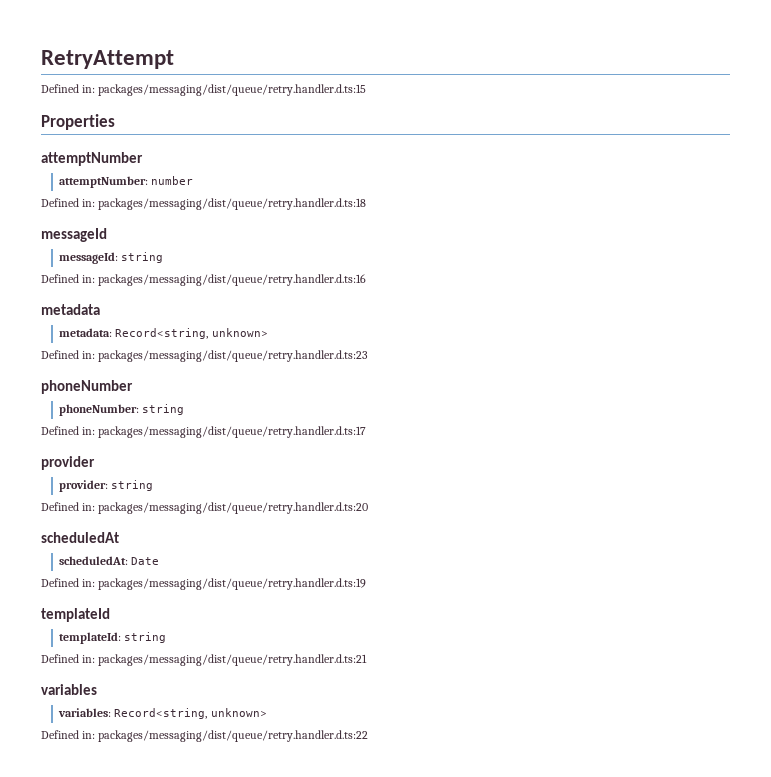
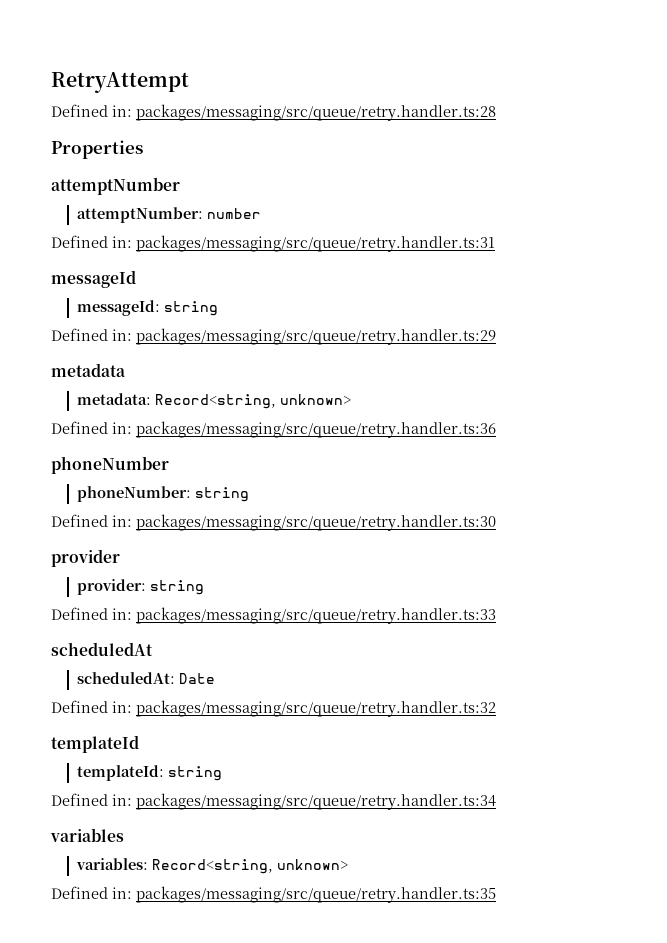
- Defined in: packages/messaging/dist/queue/retry.handler.d.ts:15
+ Defined in: packages/messaging/src/queue/retry.handler.ts:28
- Defined in: packages/messaging/dist/queue/retry.handler.d.ts:18
+ Defined in: packages/messaging/src/queue/retry.handler.ts:31
- Defined in: packages/messaging/dist/queue/retry.handler.d.ts:16
+ Defined in: packages/messaging/src/queue/retry.handler.ts:29
- Defined in: packages/messaging/dist/queue/retry.handler.d.ts:23
+ Defined in: packages/messaging/src/queue/retry.handler.ts:36
- Defined in: packages/messaging/dist/queue/retry.handler.d.ts:17
+ Defined in: packages/messaging/src/queue/retry.handler.ts:30
- Defined in: packages/messaging/dist/queue/retry.handler.d.ts:20
+ Defined in: packages/messaging/src/queue/retry.handler.ts:33
- Defined in: packages/messaging/dist/queue/retry.handler.d.ts:19
+ Defined in: packages/messaging/src/queue/retry.handler.ts:32
- Defined in: packages/messaging/dist/queue/retry.handler.d.ts:21
+ Defined in: packages/messaging/src/queue/retry.handler.ts:34
- Defined in: packages/messaging/dist/queue/retry.handler.d.ts:22
+ Defined in: packages/messaging/src/queue/retry.handler.ts:35

